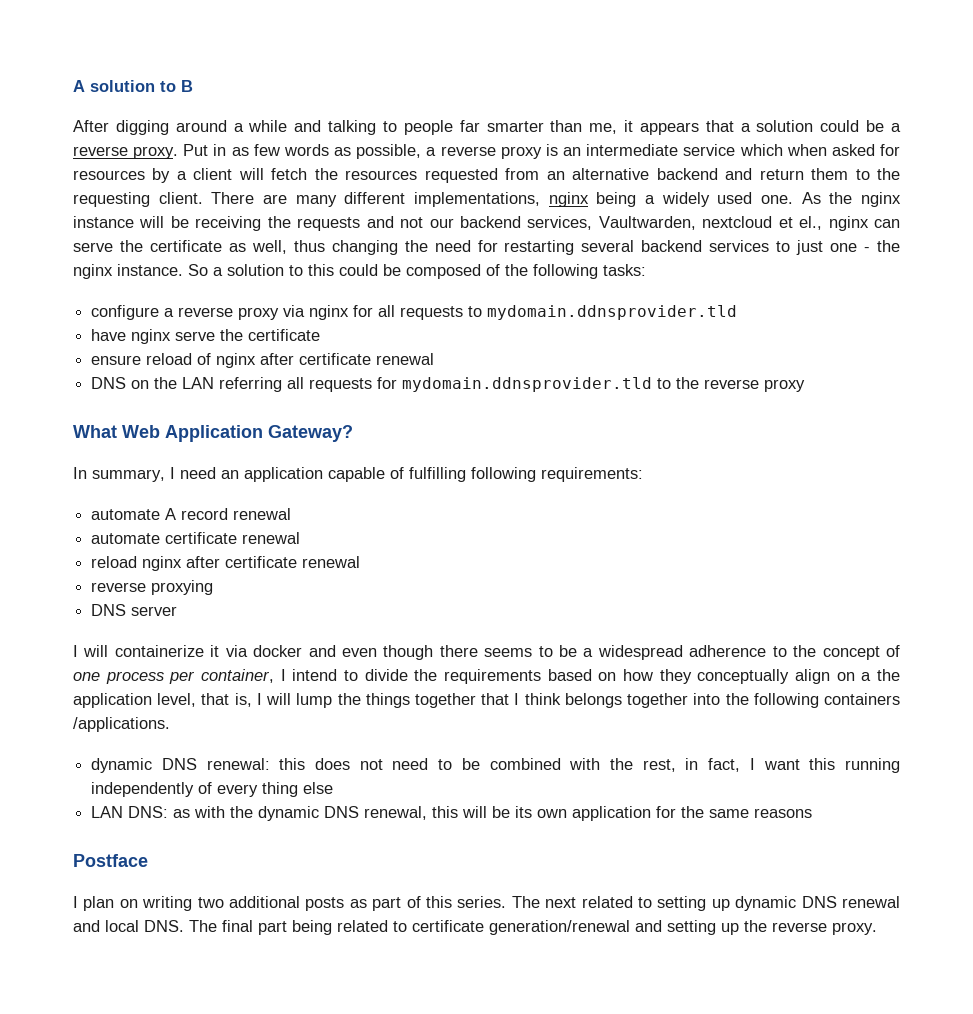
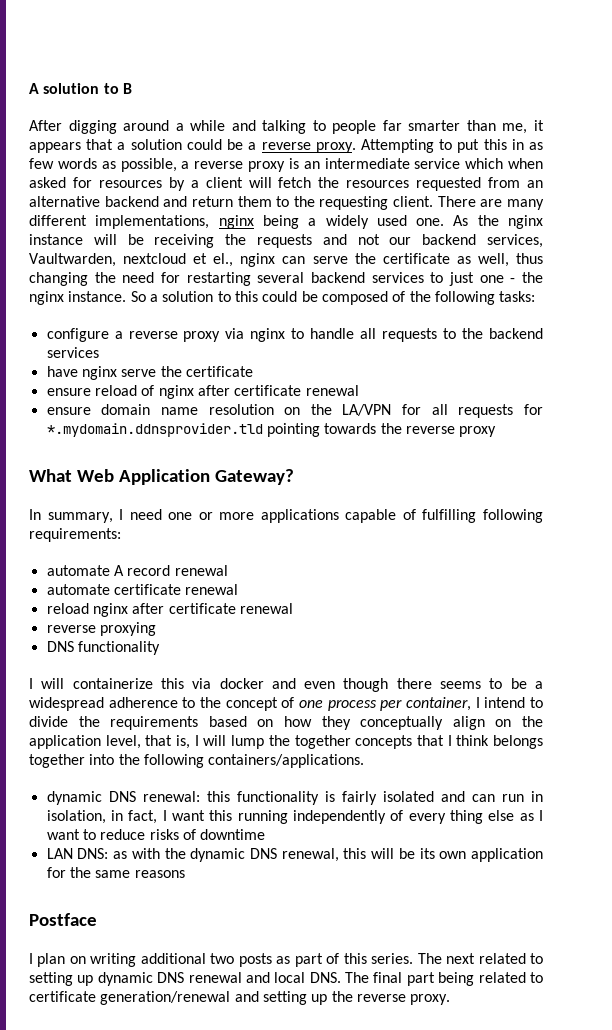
- Put in as few words as possible, a reverse proxy is an intermediate service which when asked for resources by a client will fetch the resources requested from an alternative backend and return them to the requesting client.
+ Attempting to put this in as few words as possible, a reverse proxy is an intermediate service which when asked for resources by a client will fetch the resources requested from an alternative backend and return them to the requesting client.
- configure a reverse proxy via nginx for all requests to mydomain.ddnsprovider.tld
+ configure a reverse proxy via nginx to handle all requests to the backend services
- DNS on the LAN referring all requests for mydomain.ddnsprovider.tld to the reverse proxy
+ ensure domain name resolution on the LA/VPN for all requests for *.mydomain.ddnsprovider.tld pointing towards the reverse proxy
- In summary, I need an application capable of fulfilling following requirements:
+ In summary, I need one or more applications capable of fulfilling following requirements:
- DNS server
+ DNS functionality
- I will containerize it via docker and even though there seems to be a widespread adherence to the concept of one process per container, I intend to divide the requirements based on how they conceptually align on a the application level, that is, I will lump the things together that I think belongs together into the following containers /applications.
+ I will containerize this via docker and even though there seems to be a widespread adherence to the concept of one process per container, I intend to divide the requirements based on how they conceptually align on the application level, that is, I will lump the together concepts that I think belongs together into the following containers/applications.
- dynamic DNS renewal: this does not need to be combined with the rest, in fact, I want this running independently of every thing else
+ dynamic DNS renewal: this functionality is fairly isolated and can run in isolation, in fact, I want this running independently of every thing else as I want to reduce risks of downtime
- I plan on writing two additional posts as part of this series.
+ I plan on writing additional two posts as part of this series.

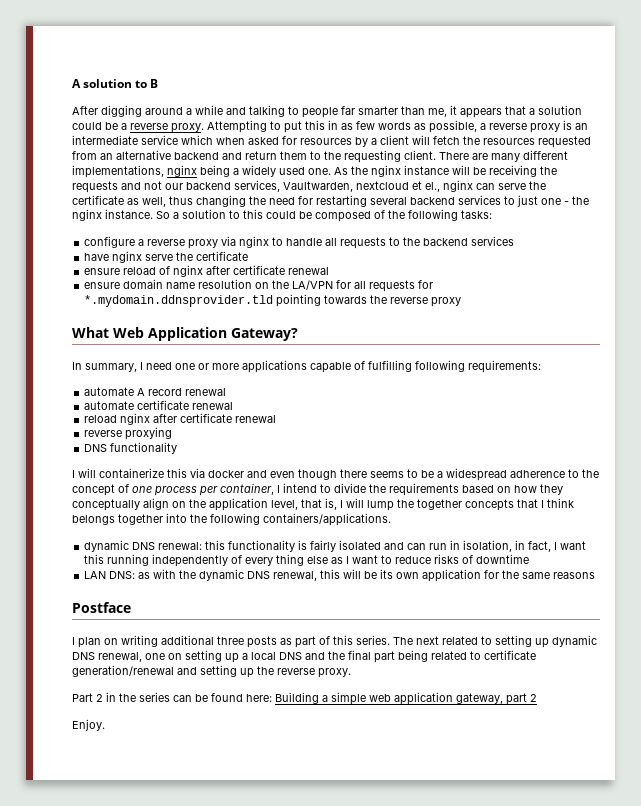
- I plan on writing additional two posts as part of this series.
+ I plan on writing additional three posts as part of this series.
- The next related to setting up dynamic DNS renewal and local DNS. The final part being related to certificate generation/renewal and setting up the reverse proxy.
+ The next related to setting up dynamic DNS renewal, one on setting up a local DNS and the final part being related to certificate generation/renewal and setting up the reverse proxy.
+ Part 2 in the series can be found here: Building a simple web application gateway, part 2
+ Enjoy.

